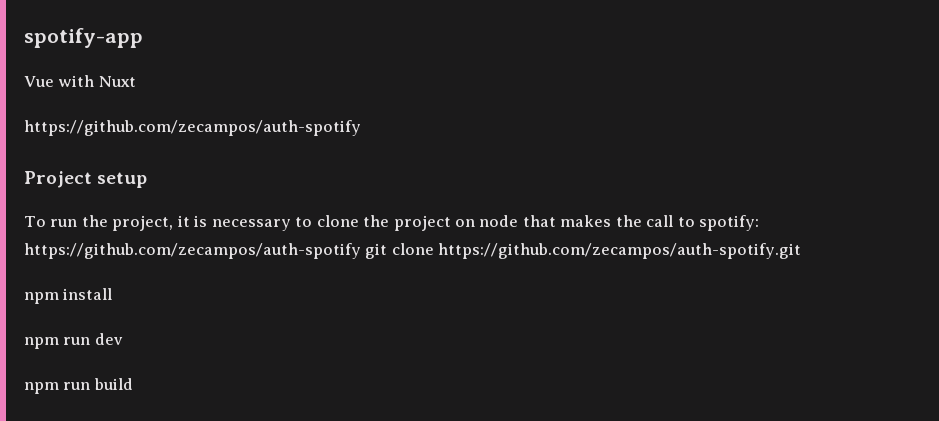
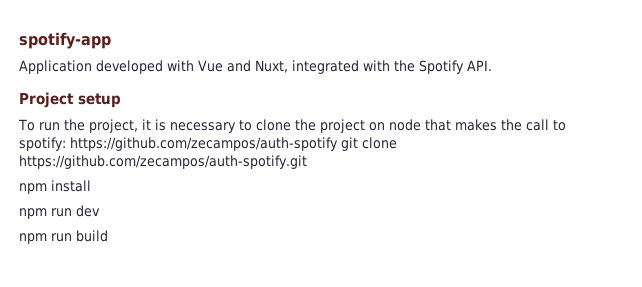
- Vue with Nuxt
- https://github.com/zecampos/auth-spotify
+ Application developed with Vue and Nuxt, integrated with the Spotify API.

